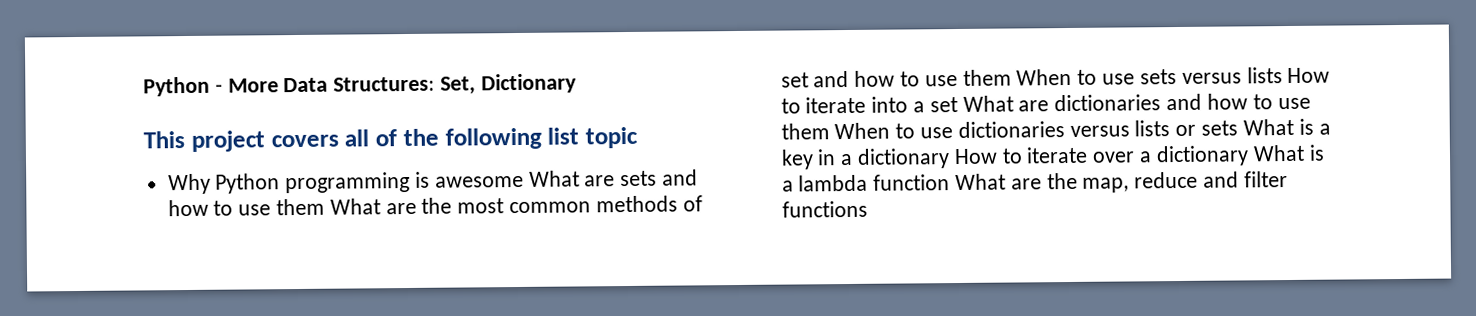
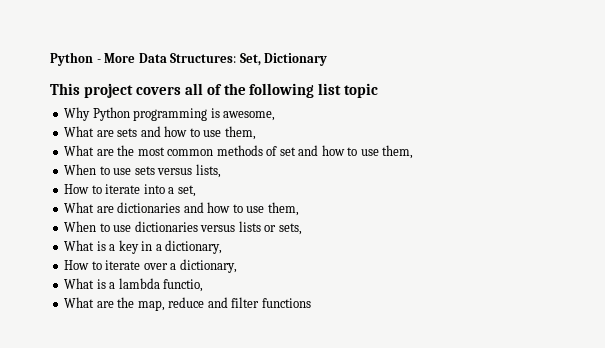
- Why Python programming is awesome What are sets and how to use them What are the most common methods of set and how to use them When to use sets versus lists How to iterate into a set What are dictionaries and how to use them When to use dictionaries versus lists or sets What is a key in a dictionary How to iterate over a dictionary What is a lambda function What are the map, reduce and filter functions
+ Why Python programming is awesome,
+ What are sets and how to use them,
+ What are the most common methods of set and how to use them,
+ When to use sets versus lists,
+ How to iterate into a set,
+ What are dictionaries and how to use them,
+ When to use dictionaries versus lists or sets,
+ What is a key in a dictionary,
+ How to iterate over a dictionary,
+ What is a lambda functio,
+ What are the map, reduce and filter functions

